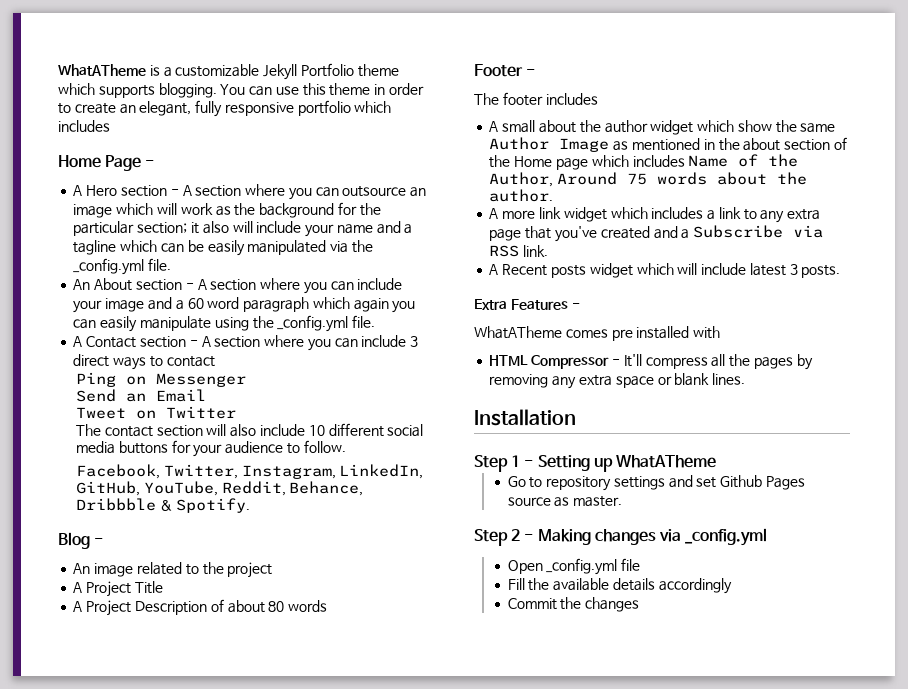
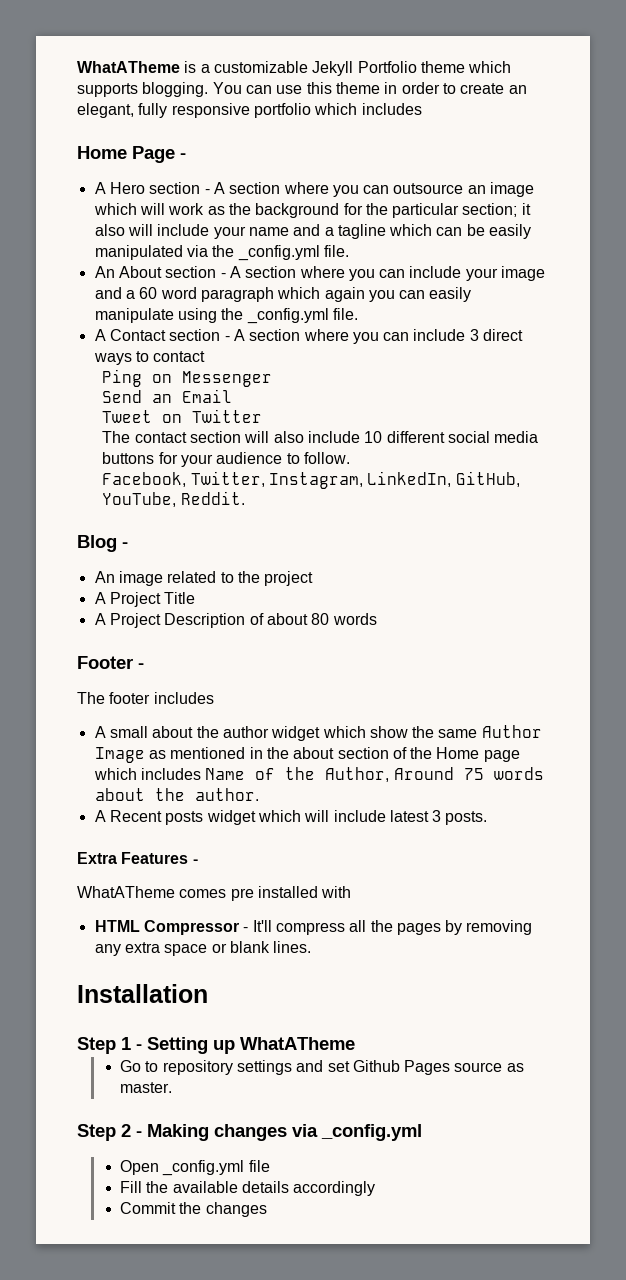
- Facebook, Twitter, Instagram, LinkedIn, GitHub, YouTube, Reddit, Behance, Dribbble & Spotify.
+ Facebook, Twitter, Instagram, LinkedIn, GitHub, YouTube, Reddit.
- A more link widget which includes a link to any extra page that you've created and a Subscribe via RSS link.

